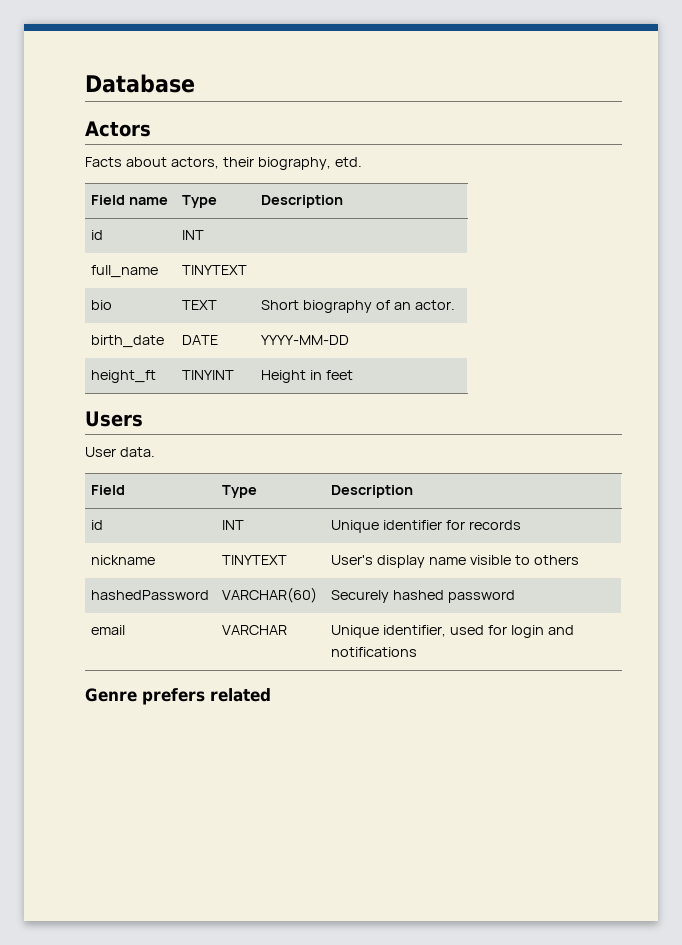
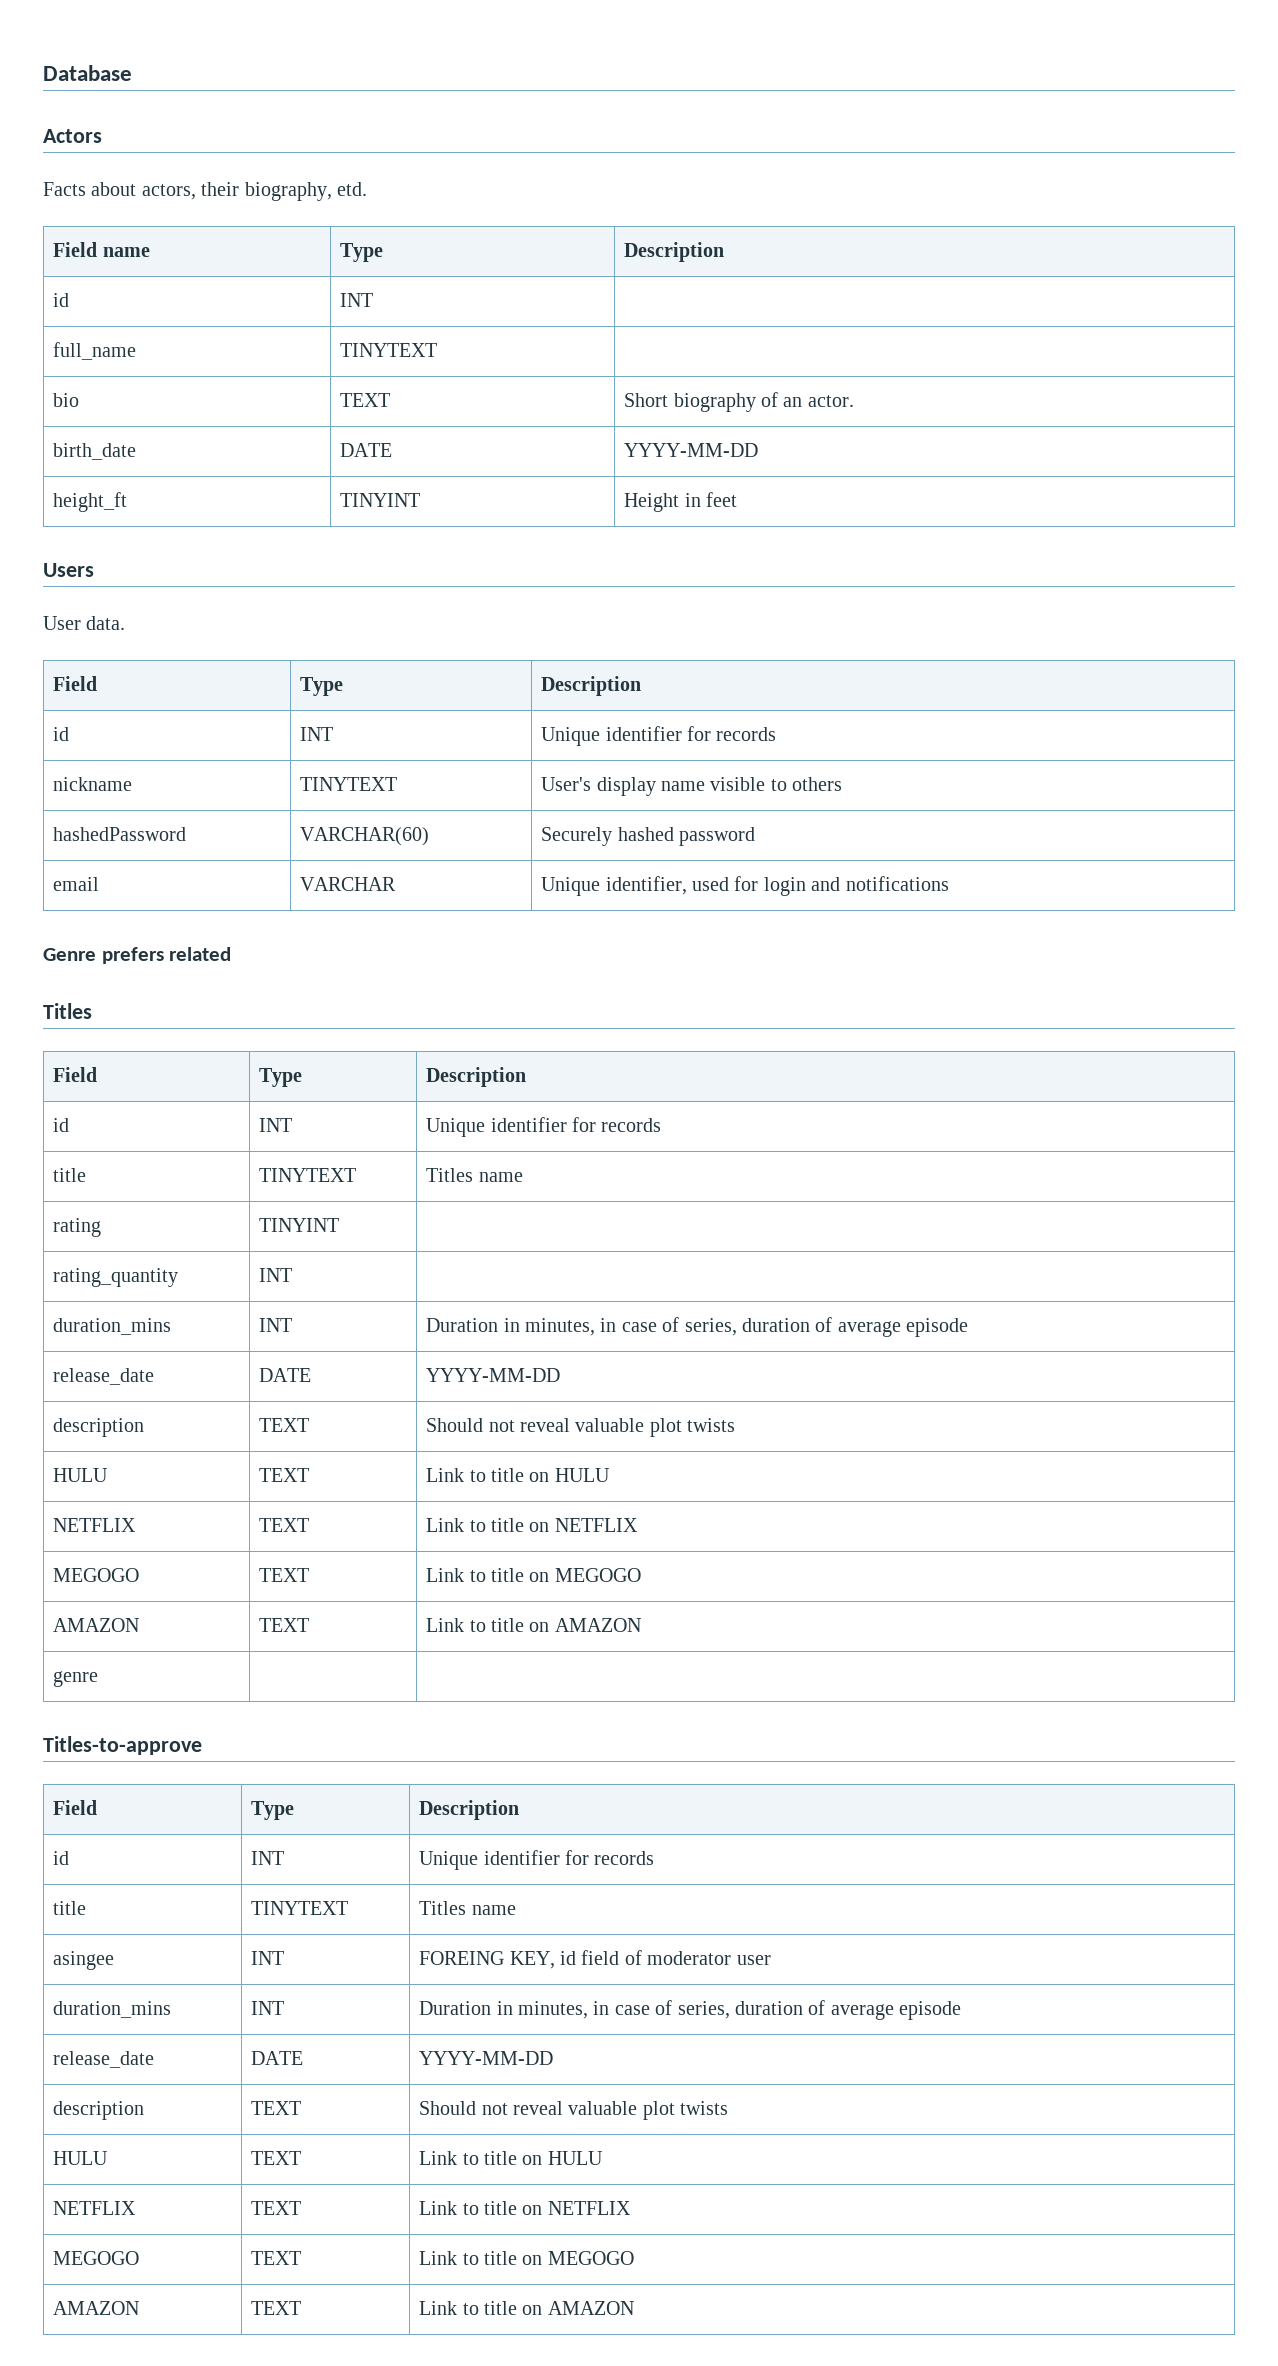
  Genre prefers related
+ Titles
+ Field | Type | Description
+ id | INT | Unique identifier for records
+ title | TINYTEXT | Titles name
+ rating | TINYINT |
+ rating_quantity | INT |
+ duration_mins | INT | Duration in minutes, in case of series, duration of average episode
+ release_date | DATE | YYYY-MM-DD
+ description | TEXT | Should not reveal valuable plot twists
+ HULU | TEXT | Link to title on HULU
+ NETFLIX | TEXT | Link to title on NETFLIX
+ MEGOGO | TEXT | Link to title on MEGOGO
+ AMAZON | TEXT | Link to title on AMAZON
+ genre | |
+ Titles-to-approve
+ Field | Type | Description
+ id | INT | Unique identifier for records
+ title | TINYTEXT | Titles name
+ asingee | INT | FOREING KEY, id field of moderator user
+ duration_mins | INT | Duration in minutes, in case of series, duration of average episode
+ release_date | DATE | YYYY-MM-DD
+ description | TEXT | Should not reveal valuable plot twists
+ HULU | TEXT | Link to title on HULU
+ NETFLIX | TEXT | Link to title on NETFLIX
+ MEGOGO | TEXT | Link to title on MEGOGO
+ AMAZON | TEXT | Link to title on AMAZON

